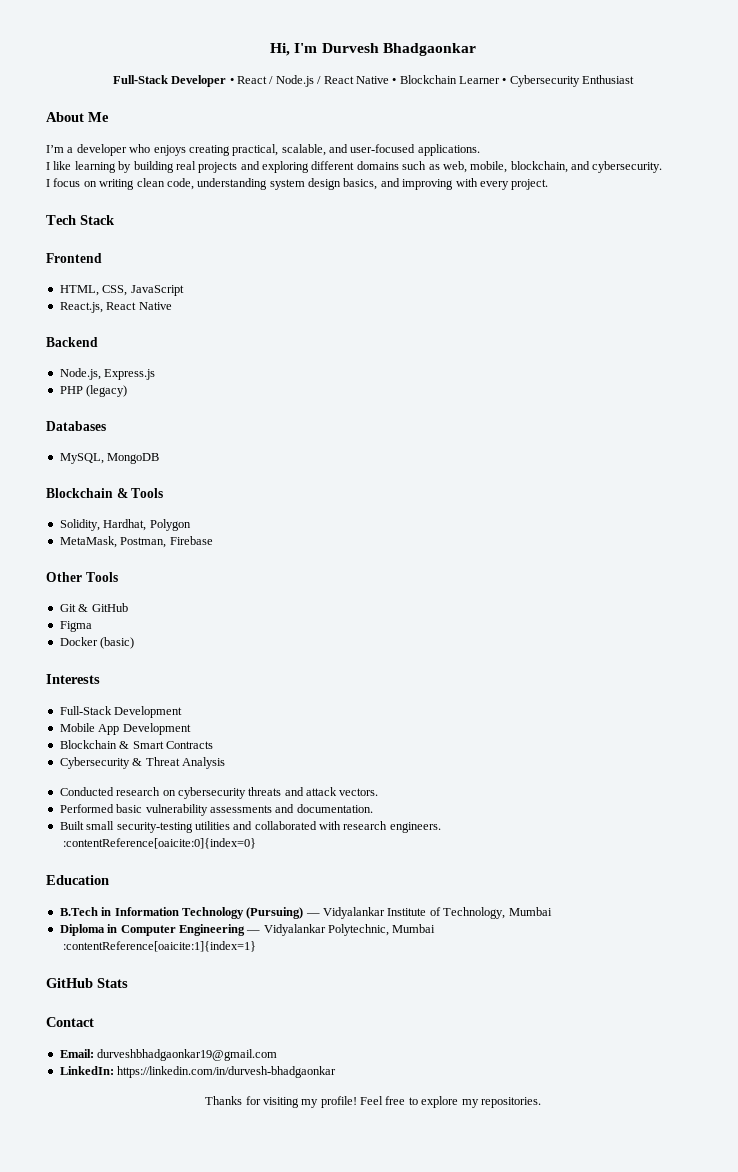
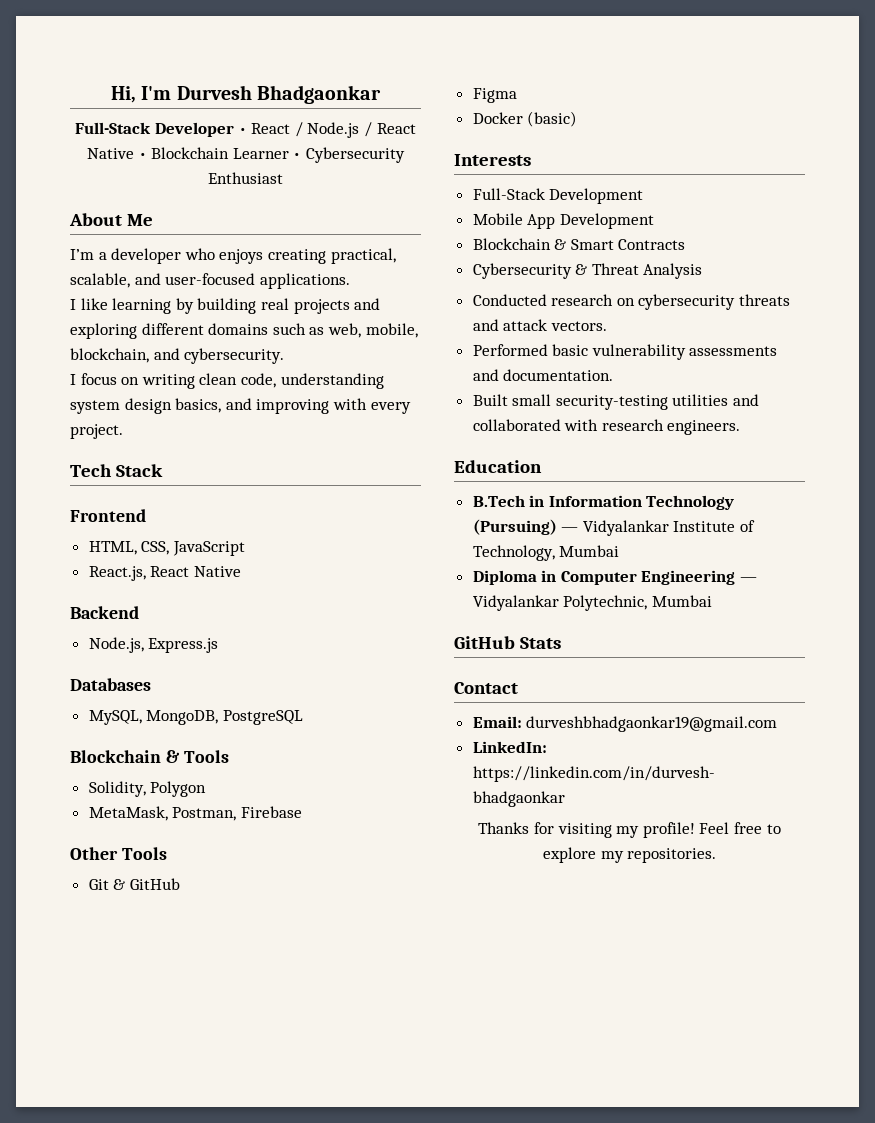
- PHP (legacy)
- MySQL, MongoDB
+ MySQL, MongoDB, PostgreSQL
- Solidity, Hardhat, Polygon
+ Solidity, Polygon
- :contentReference[oaicite:0]{index=0}
- :contentReference[oaicite:1]{index=1}

